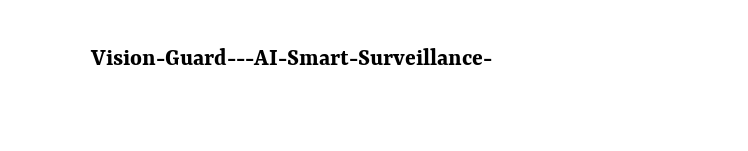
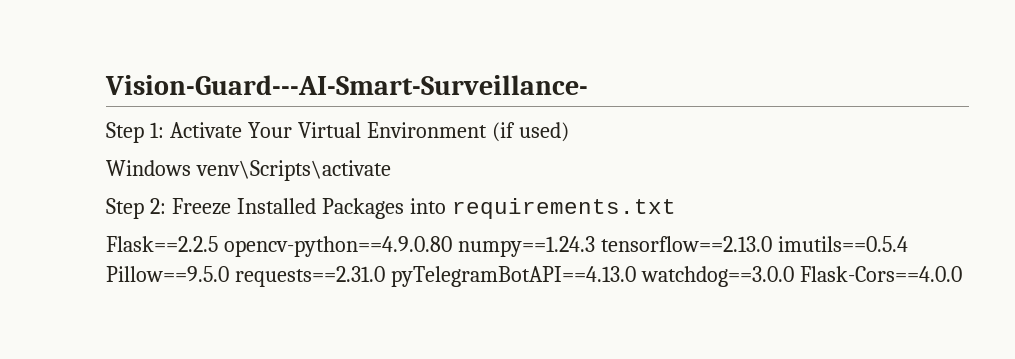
+ Step 1: Activate Your Virtual Environment (if used)
+ Windows venv\Scripts\activate
+ Step 2: Freeze Installed Packages into requirements.txt
+ Flask==2.2.5 opencv-python==4.9.0.80 numpy==1.24.3 tensorflow==2.13.0 imutils==0.5.4 Pillow==9.5.0 requests==2.31.0 pyTelegramBotAPI==4.13.0 watchdog==3.0.0 Flask-Cors==4.0.0

